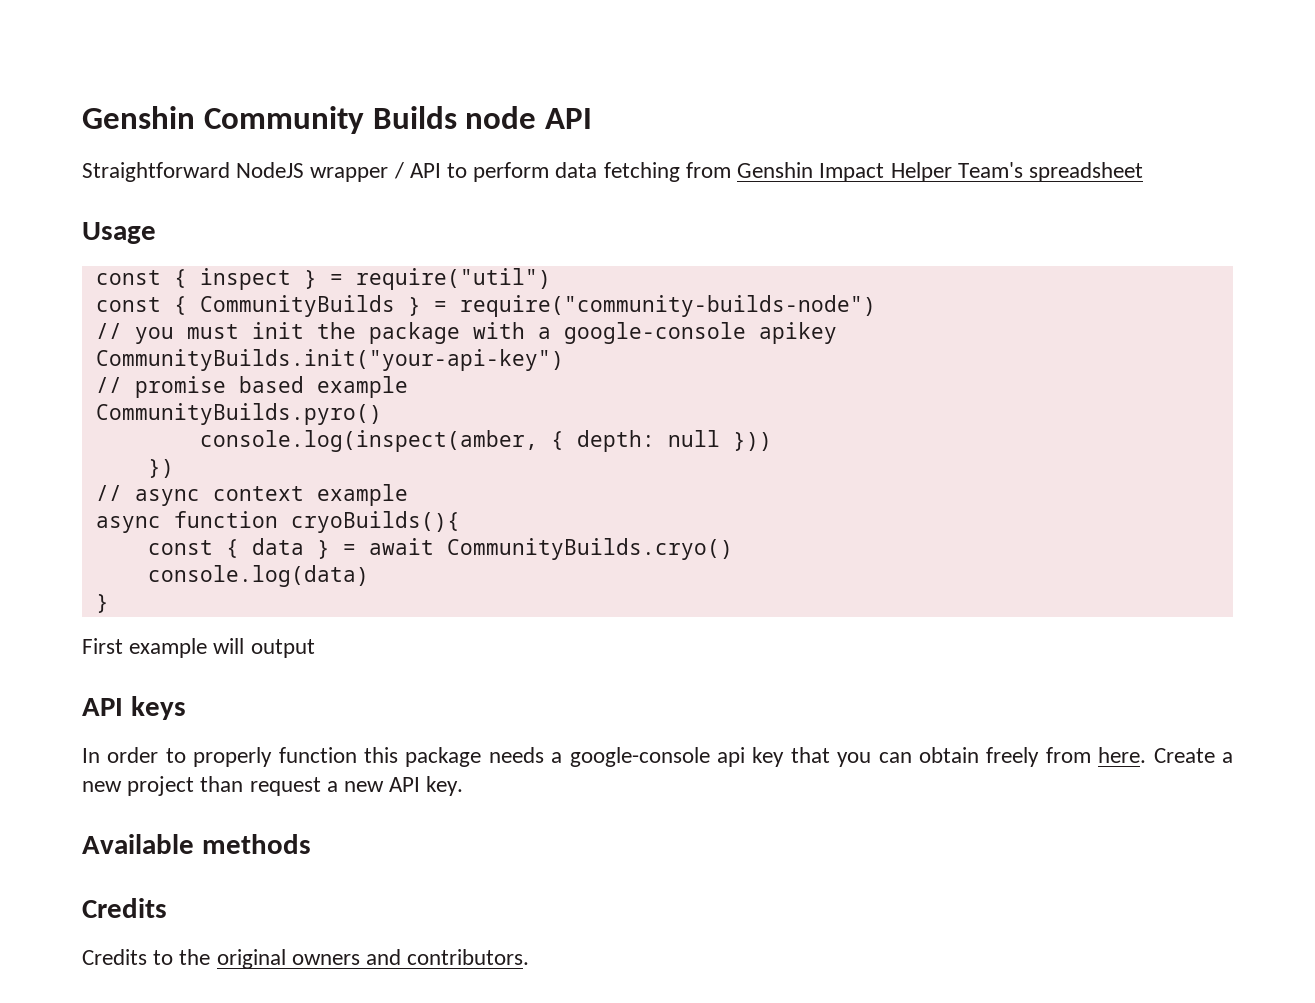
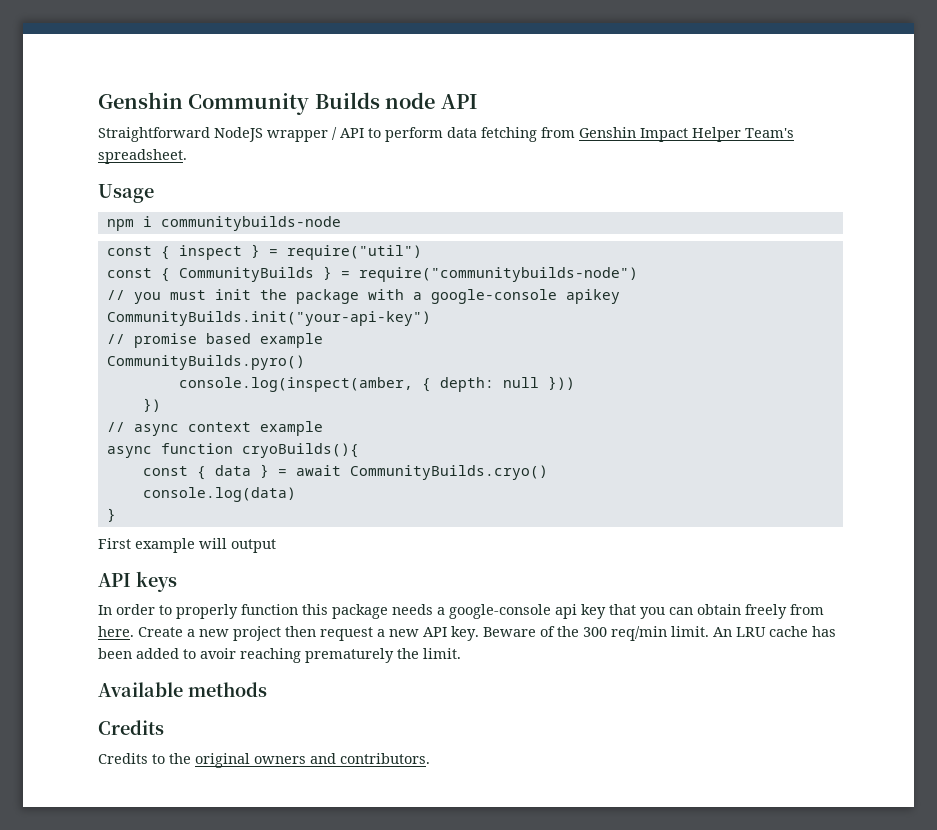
- Straightforward NodeJS wrapper / API to perform data fetching from Genshin Impact Helper Team's spreadsheet
+ Straightforward NodeJS wrapper / API to perform data fetching from Genshin Impact Helper Team's spreadsheet.
+ npm i communitybuilds-node
- const { CommunityBuilds } = require("community-builds-node")
+ const { CommunityBuilds } = require("communitybuilds-node")
- Create a new project than request a new API key.
+ Create a new project then request a new API key. Beware of the 300 req/min limit. An LRU cache has been added to avoir reaching prematurely the limit.

